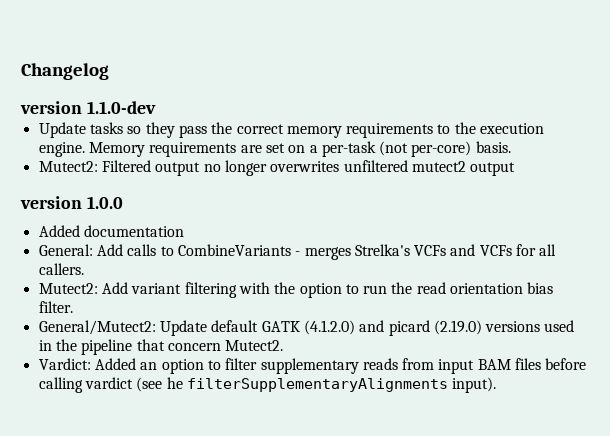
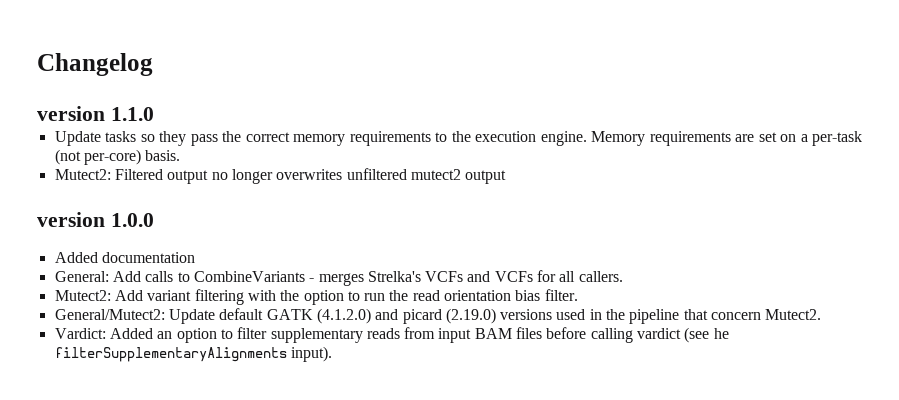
- version 1.1.0-dev
+ version 1.1.0

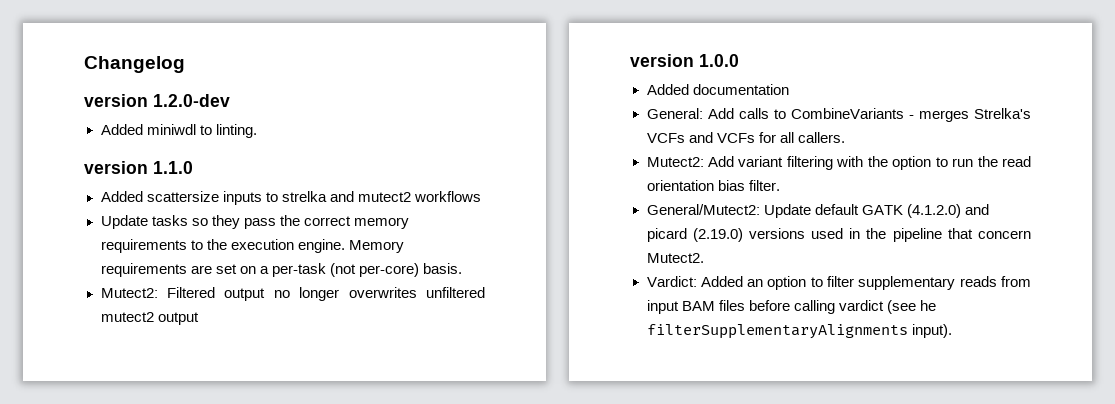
+ version 1.2.0-dev
+ Added miniwdl to linting.
  version 1.1.0
+ Added scattersize inputs to strelka and mutect2 workflows

